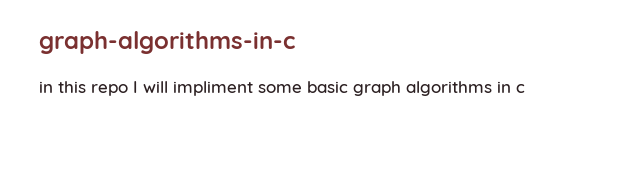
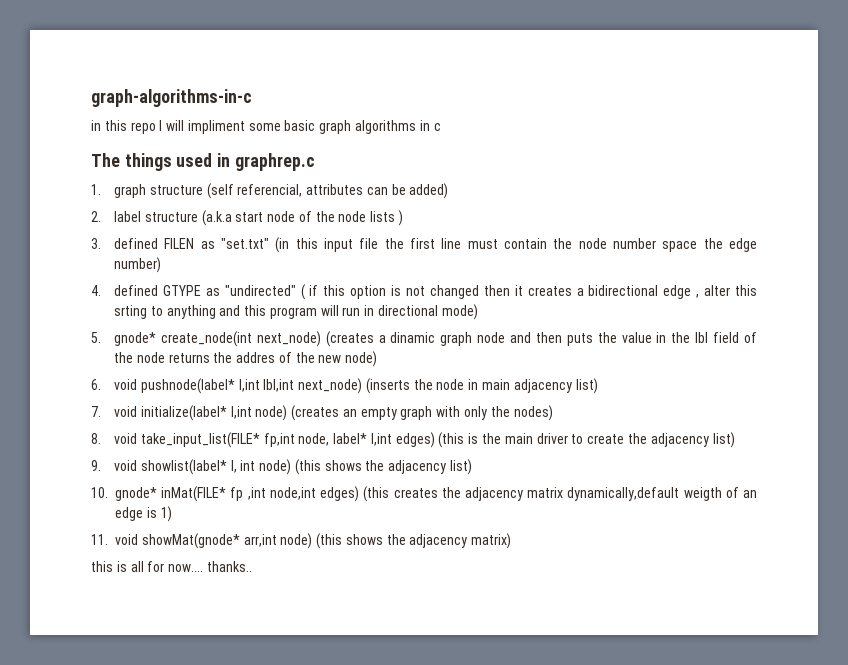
+ The things used in graphrep.c
+ 1. graph structure (self referencial, attributes can be added)
+ 2. label structure (a.k.a start node of the node lists )
+ 3. defined FILEN as "set.txt" (in this input file the first line must contain the node number space the edge number)
+ 4. defined GTYPE as "undirected" ( if this option is not changed then it creates a bidirectional edge , alter this srting to anything and this program will run in directional mode)
+ 5. gnode* create_node(int next_node) (creates a dinamic graph node and then puts the value in the lbl field of the node returns the addres of the new node)
+ 6. void pushnode(label* l,int lbl,int next_node) (inserts the node in main adjacency list)
+ 7. void initialize(label* l,int node) (creates an empty graph with only the nodes)
+ 8. void take_input_list(FILE* fp,int node, label* l,int edges) (this is the main driver to create the adjacency list)
+ 9. void showlist(label* l, int node) (this shows the adjacency list)
+ 10. gnode* inMat(FILE* fp ,int node,int edges) (this creates the adjacency matrix dynamically,default weigth of an edge is 1)
+ 11. void showMat(gnode* arr,int node) (this shows the adjacency matrix)
+ this is all for now.... thanks..

